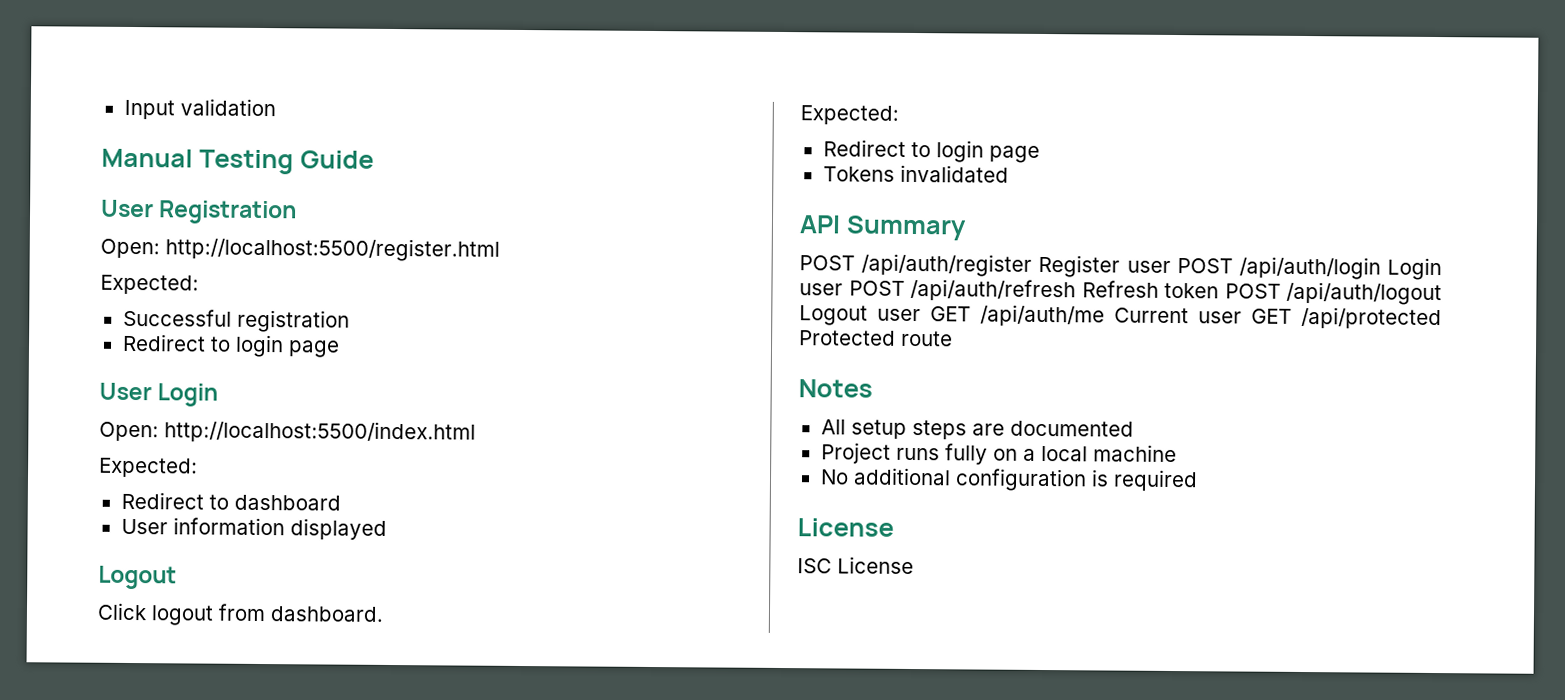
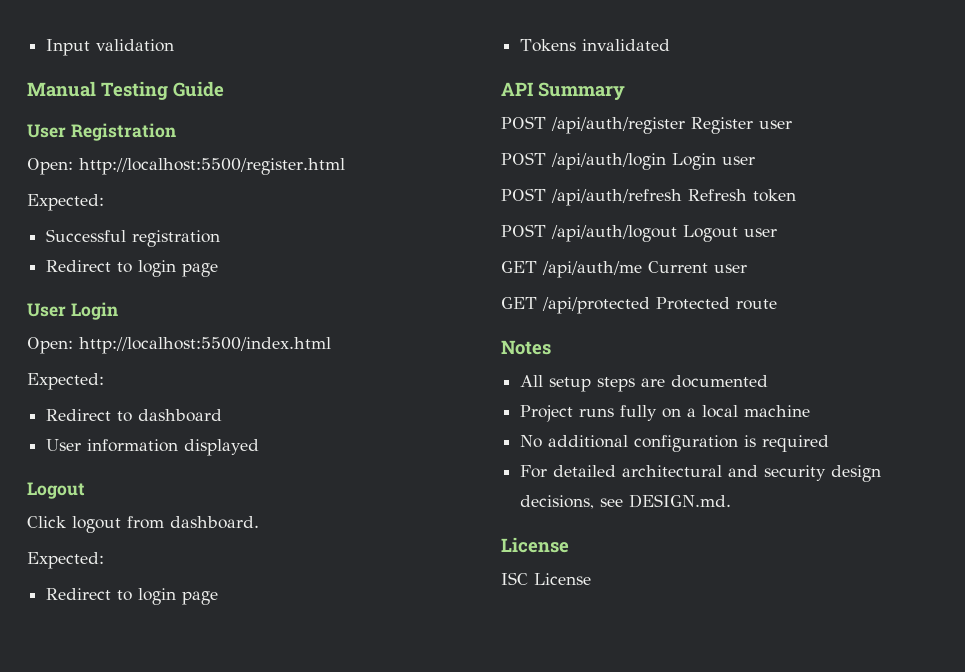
- POST /api/auth/register Register user POST /api/auth/login Login user POST /api/auth/refresh Refresh token POST /api/auth/logout Logout user GET /api/auth/me Current user GET /api/protected Protected route
+ POST /api/auth/register Register user
+ POST /api/auth/login Login user
+ POST /api/auth/refresh Refresh token
+ POST /api/auth/logout Logout user
+ GET /api/auth/me Current user
+ GET /api/protected Protected route
+ For detailed architectural and security design decisions, see DESIGN.md.

